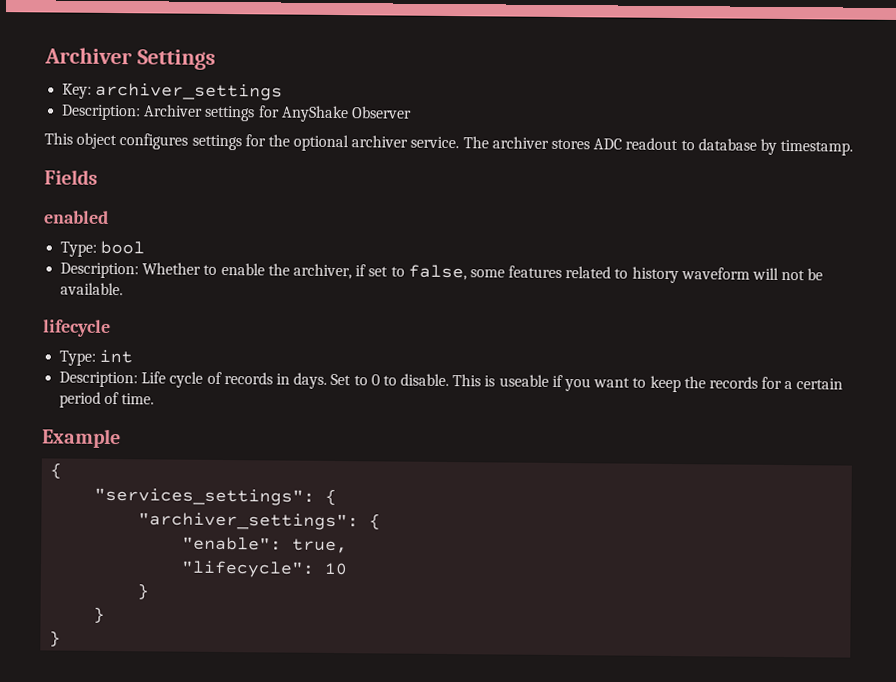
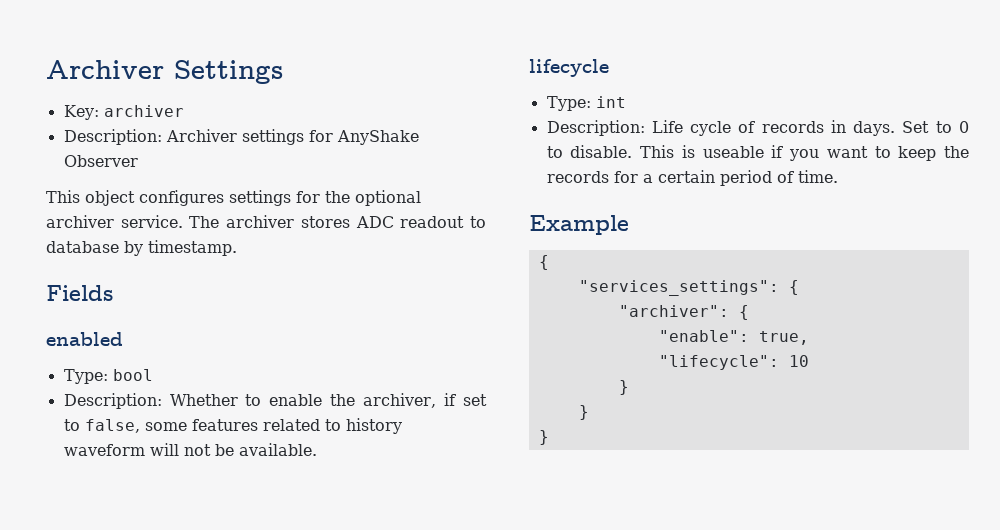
- Key: archiver_settings
+ Key: archiver
- "archiver_settings": {
+ "archiver": {

